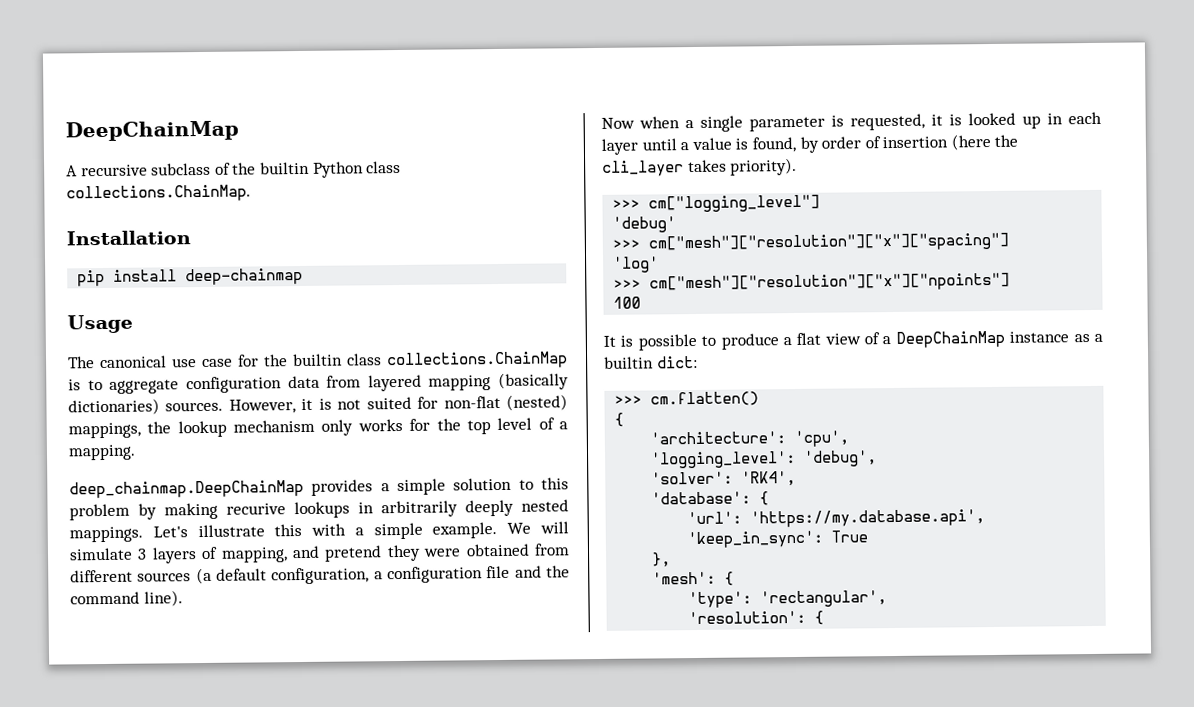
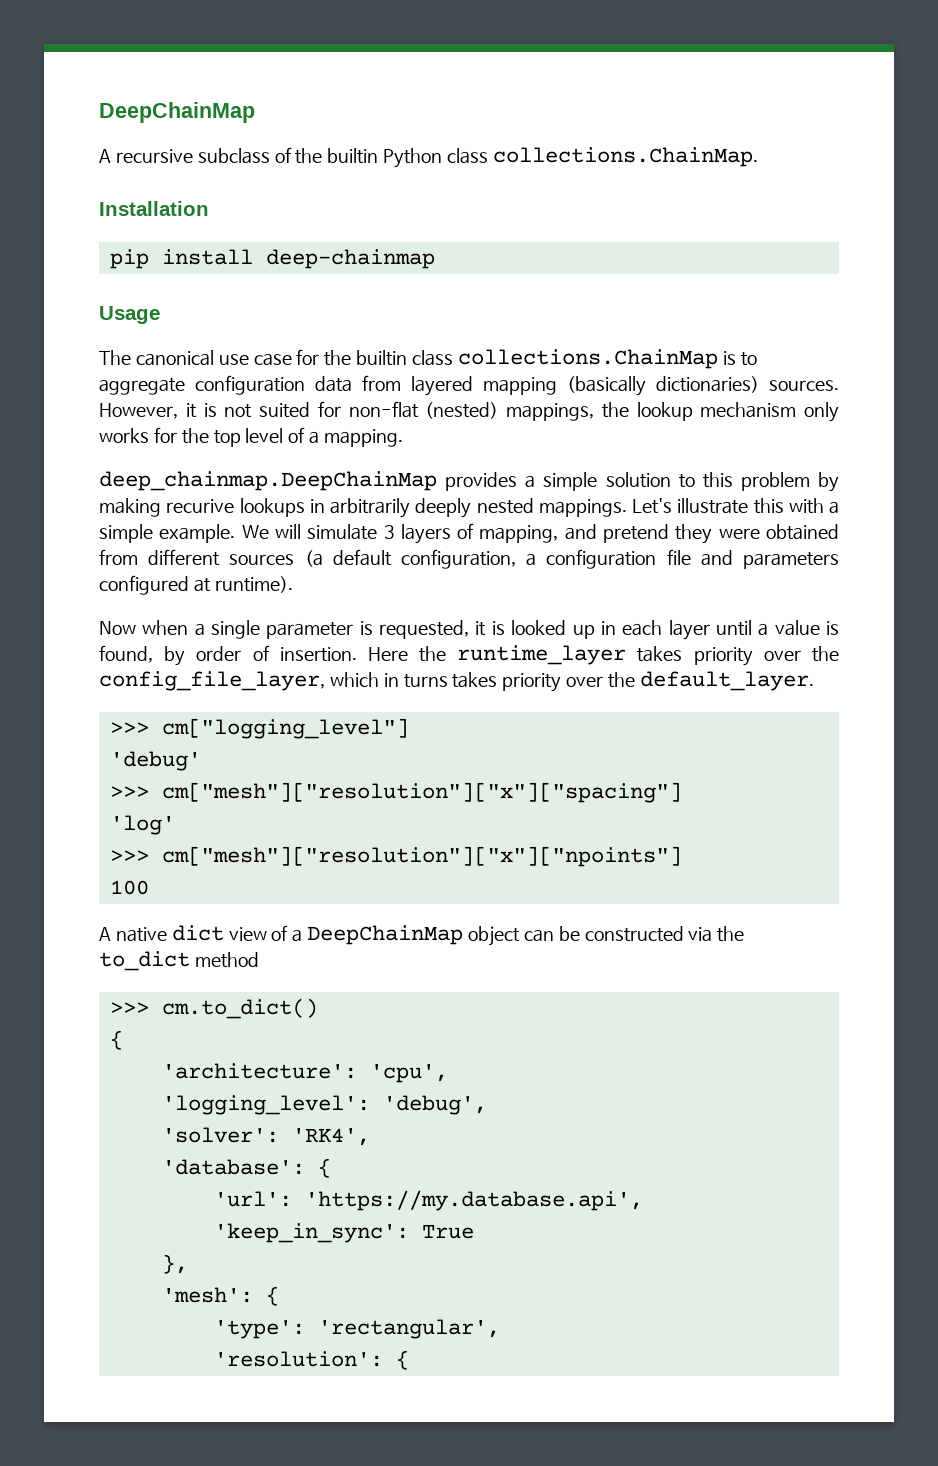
- We will simulate 3 layers of mapping, and pretend they were obtained from different sources (a default configuration, a configuration file and the command line).
+ We will simulate 3 layers of mapping, and pretend they were obtained from different sources (a default configuration, a configuration file and parameters configured at runtime).
- Now when a single parameter is requested, it is looked up in each layer until a value is found, by order of insertion (here the cli_layer takes priority).
+ Now when a single parameter is requested, it is looked up in each layer until a value is found, by order of insertion. Here the runtime_layer takes priority over the config_file_layer, which in turns takes priority over the default_layer.
- It is possible to produce a flat view of a DeepChainMap instance as a builtin dict:
- >>> cm.flatten()
+ A native dict view of a DeepChainMap object can be constructed via the to_dict method
+ >>> cm.to_dict()

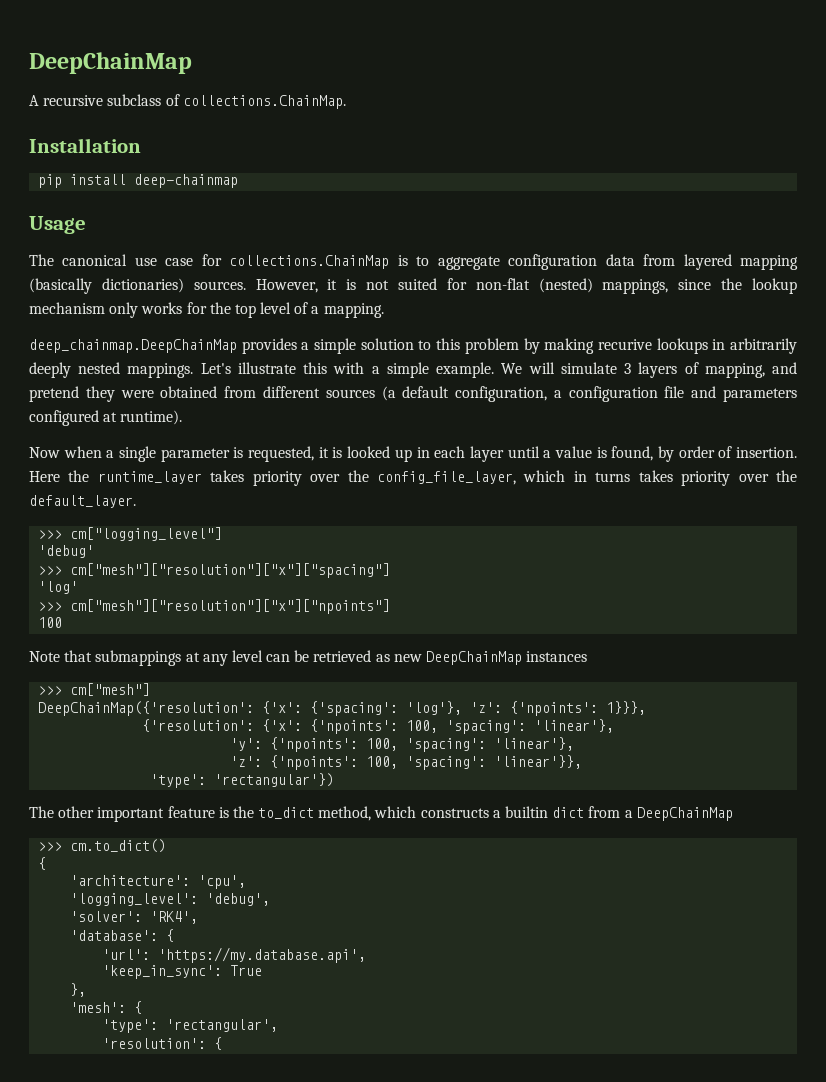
- A recursive subclass of the builtin Python class collections.ChainMap.
+ A recursive subclass of collections.ChainMap.
- The canonical use case for the builtin class collections.ChainMap is to aggregate configuration data from layered mapping (basically dictionaries) sources.
+ The canonical use case for collections.ChainMap is to aggregate configuration data from layered mapping (basically dictionaries) sources.
- However, it is not suited for non-flat (nested) mappings, the lookup mechanism only works for the top level of a mapping.
+ However, it is not suited for non-flat (nested) mappings, since the lookup mechanism only works for the top level of a mapping.
- A native dict view of a DeepChainMap object can be constructed via the to_dict method
+ Note that submappings at any level can be retrieved as new DeepChainMap instances
+ >>> cm["mesh"]
+ DeepChainMap({'resolution': {'x': {'spacing': 'log'}, 'z': {'npoints': 1}}},
+ {'resolution': {'x': {'npoints': 100, 'spacing': 'linear'},
+ 'y': {'npoints': 100, 'spacing': 'linear'},
+ 'z': {'npoints': 100, 'spacing': 'linear'}},
+ 'type': 'rectangular'})
+ The other important feature is the to_dict method, which constructs a builtin dict from a DeepChainMap

